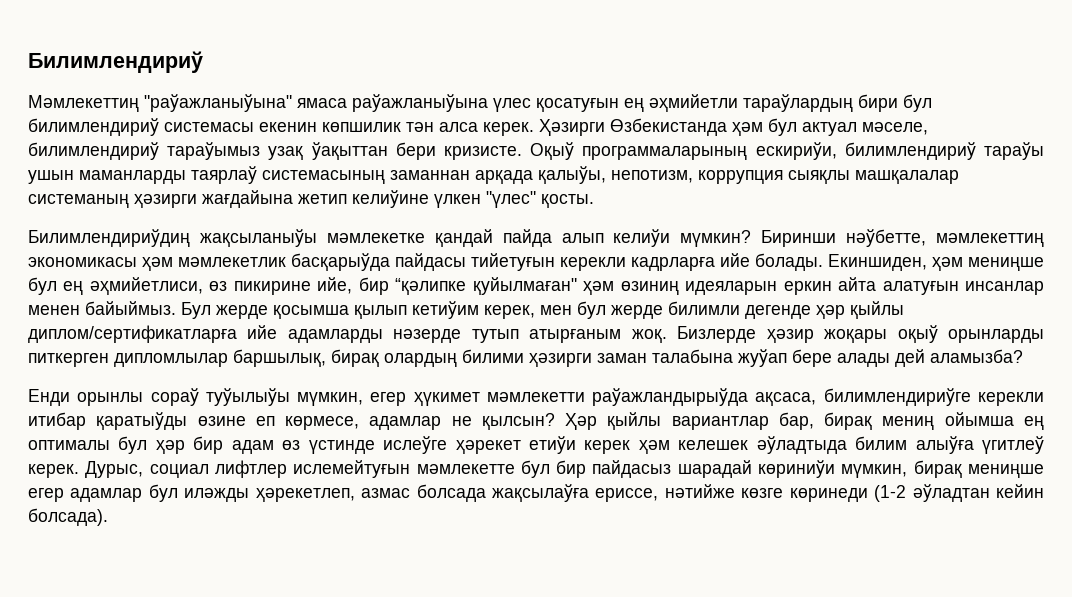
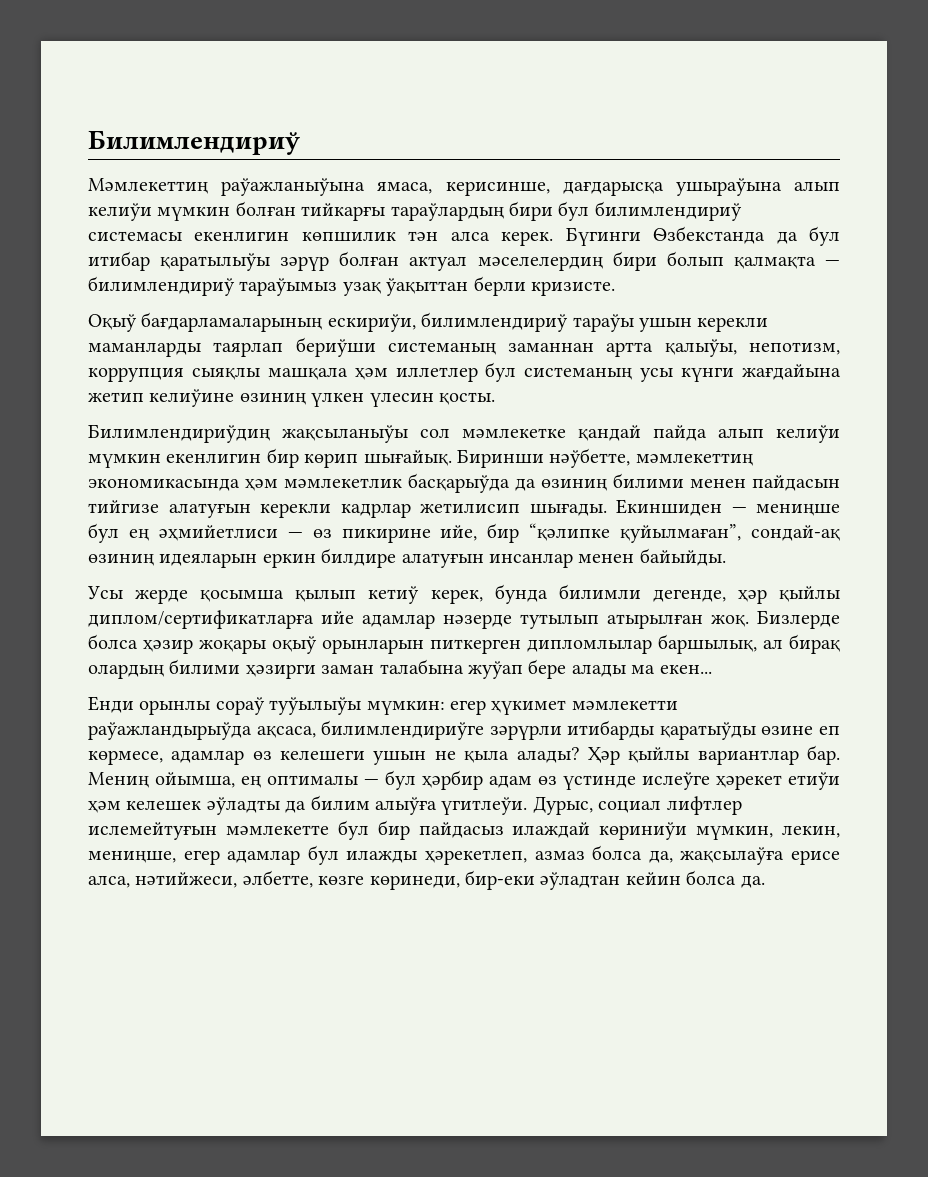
- Мәмлекеттиң "раўажланыўына" ямаса раўажланыўына үлес қосатуғын ең әҳмийетли тараўлардың бири бул билимлендириў системасы екенин көпшилик тән алса керек.
+ Мәмлекеттиң раўажланыўына ямаса, керисинше, дағдарысқа ушыраўына алып келиўи мүмкин болған тийкарғы тараўлардың бири бул билимлендириў системасы екенлигин көпшилик тән алса керек.
- Ҳәзирги Өзбекистанда ҳәм бул актуал мәселе, билимлендириў тараўымыз узақ ўақыттан бери кризисте. Оқыў программаларының ескириўи, билимлендириў тараўы ушын маманларды таярлаў системасының заманнан арқада қалыўы, непотизм, коррупция сыяқлы машқалалар системаның ҳәзирги жағдайына жетип келиўине үлкен "үлес" қосты.
+ Бүгинги Өзбекстанда да бул итибар қаратылыўы зәрүр болған актуал мәселелердиң бири болып қалмақта — билимлендириў тараўымыз узақ ўақыттан берли кризисте.
+ Оқыў бағдарламаларының ескириўи, билимлендириў тараўы ушын керекли маманларды таярлап бериўши системаның заманнан артта қалыўы, непотизм, коррупция сыяқлы машқала ҳәм иллетлер бул системаның усы күнги жағдайына жетип келиўине өзиниң үлкен үлесин қосты.
- Билимлендириўдиң жақсыланыўы мәмлекетке қандай пайда алып келиўи мүмкин?
+ Билимлендириўдиң жақсыланыўы сол мәмлекетке қандай пайда алып келиўи мүмкин екенлигин бир көрип шығайық.
- Биринши нәўбетте, мәмлекеттиң экономикасы ҳәм мәмлекетлик басқарыўда пайдасы тийетуғын керекли кадрларға ийе болады. Екиншиден, ҳәм мениңше бул ең әҳмийетлиси, өз пикирине ийе, бир “қәлипке қуйылмаған" ҳәм өзиниң идеяларын еркин айта алатуғын инсанлар менен байыймыз. Бул жерде қосымша қылып кетиўим керек, мен бул жерде билимли дегенде ҳәр қыйлы диплом/сертификатларға ийе адамларды нәзерде тутып атырғаным жоқ.
+ Биринши нәўбетте, мәмлекеттиң экономикасында ҳәм мәмлекетлик басқарыўда да өзиниң билими менен пайдасын тийгизе алатуғын керекли кадрлар жетилисип шығады. Екиншиден — мениңше бул ең әҳмийетлиси — өз пикирине ийе, бир “қәлипке қуйылмаған”, сондай-ақ өзиниң идеяларын еркин билдире алатуғын инсанлар менен байыйды.
+ Усы жерде қосымша қылып кетиў керек, бунда билимли дегенде, ҳәр қыйлы диплом/сертификатларға ийе адамлар нәзерде тутылып атырылған жоқ.
- Бизлерде ҳәзир жоқары оқыў орынларды питкерген дипломлылар баршылық, бирақ олардың билими ҳәзирги заман талабына жуўап бере алады дей аламызба?
+ Бизлерде болса ҳәзир жоқары оқыў орынларын питкерген дипломлылар баршылық, ал бирақ олардың билими ҳәзирги заман талабына жуўап бере алады ма екен...
- Енди орынлы сораў туўылыўы мүмкин, егер ҳүкимет мәмлекетти раўажландырыўда ақсаса, билимлендириўге керекли итибар қаратыўды өзине еп көрмесе, адамлар не қылсын? Ҳәр қыйлы вариантлар бар, бирақ мениң ойымша ең оптималы бул ҳәр бир адам өз үстинде ислеўге ҳәрекет етиўи керек ҳәм келешек әўладтыда билим алыўға үгитлеў керек.
+ Енди орынлы сораў туўылыўы мүмкин: егер ҳүкимет мәмлекетти раўажландырыўда ақсаса, билимлендириўге зәрүрли итибарды қаратыўды өзине еп көрмесе, адамлар өз келешеги ушын не қыла алады? Ҳәр қыйлы вариантлар бар. Мениң ойымша, ең оптималы — бул ҳәрбир адам өз үстинде ислеўге ҳәрекет етиўи ҳәм келешек әўладты да билим алыўға үгитлеўи.
- Дурыс, социал лифтлер ислемейтуғын мәмлекетте бул бир пайдасыз шарадай көриниўи мүмкин, бирақ мениңше егер адамлар бул иләжды ҳәрекетлеп, азмас болсада жақсылаўға ериссе, нәтийже көзге көринеди (1-2 әўладтан кейин болсада).
+ Дурыс, социал лифтлер ислемейтуғын мәмлекетте бул бир пайдасыз илаждай көриниўи мүмкин, лекин, мениңше, егер адамлар бул илажды ҳәрекетлеп, азмаз болса да, жақсылаўға ерисе алса, нәтийжеси, әлбетте, көзге көринеди, бир-еки әўладтан кейин болса да.

